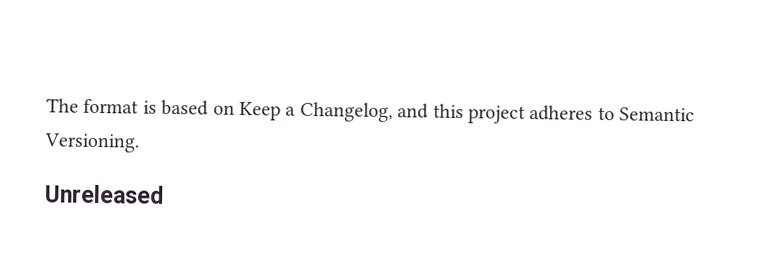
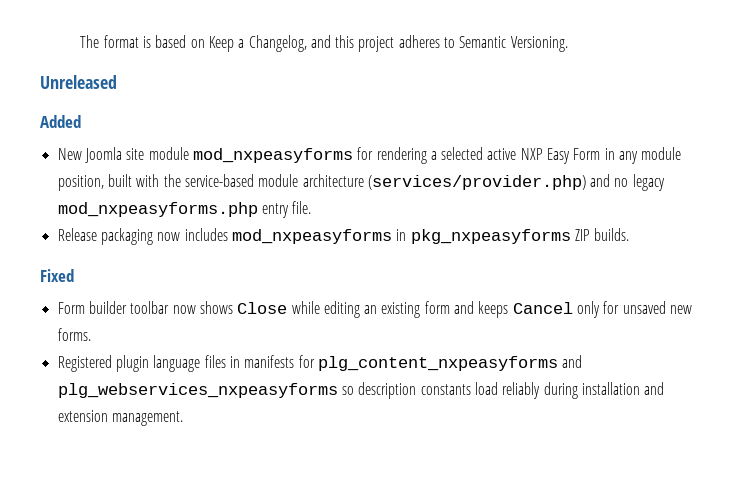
+ Added
+ New Joomla site module mod_nxpeasyforms for rendering a selected active NXP Easy Form in any module position, built with the service-based module architecture (services/provider.php) and no legacy mod_nxpeasyforms.php entry file.
+ Release packaging now includes mod_nxpeasyforms in pkg_nxpeasyforms ZIP builds.
+ Fixed
+ Form builder toolbar now shows Close while editing an existing form and keeps Cancel only for unsaved new forms.
+ Registered plugin language files in manifests for plg_content_nxpeasyforms and plg_webservices_nxpeasyforms so description constants load reliably during installation and extension management.

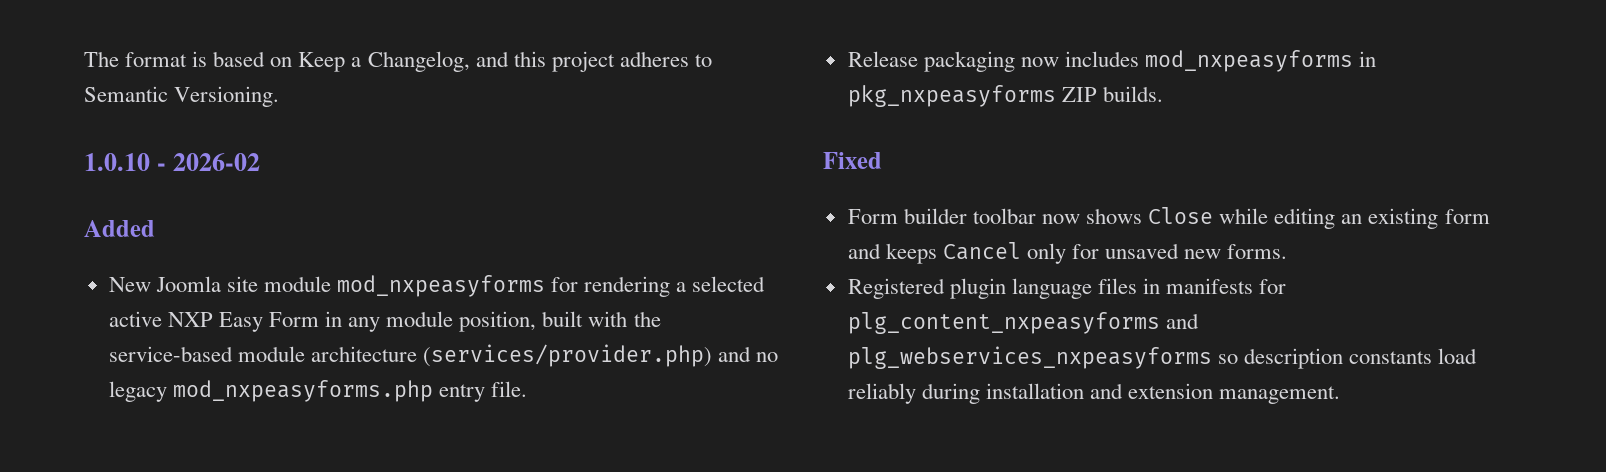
- Unreleased
+ 1.0.10 - 2026-02

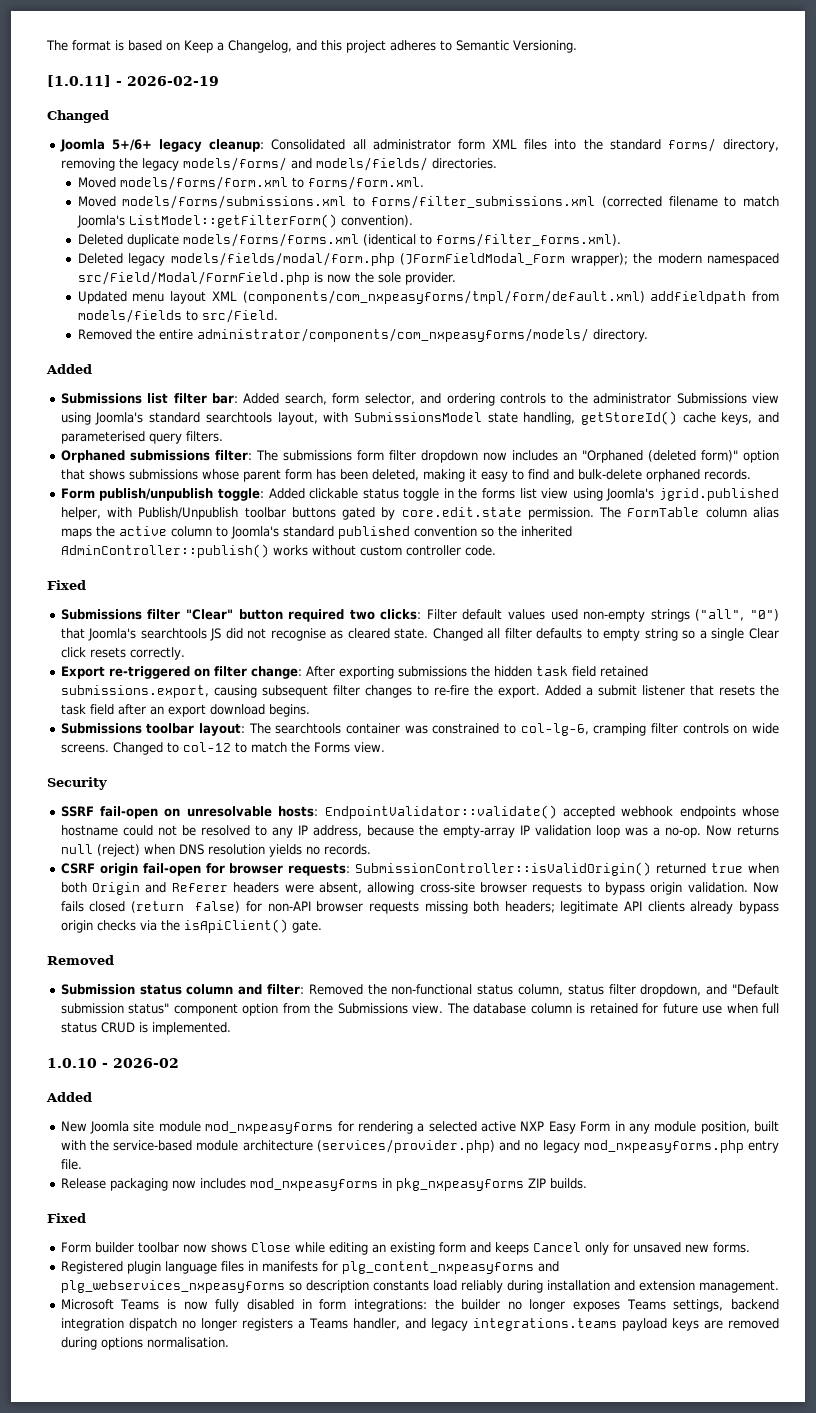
+ [1.0.11] - 2026-02-19
+ Changed
+ Joomla 5+/6+ legacy cleanup: Consolidated all administrator form XML files into the standard forms/ directory, removing the legacy models/forms/ and models/fields/ directories.
+ Moved models/forms/form.xml to forms/form.xml.
+ Moved models/forms/submissions.xml to forms/filter_submissions.xml (corrected filename to match Joomla's ListModel::getFilterForm() convention).
+ Deleted duplicate models/forms/forms.xml (identical to forms/filter_forms.xml).
+ Deleted legacy models/fields/modal/form.php (JFormFieldModal_Form wrapper); the modern namespaced src/Field/Modal/FormField.php is now the sole provider.
+ Updated menu layout XML (components/com_nxpeasyforms/tmpl/form/default.xml) addfieldpath from models/fields to src/Field.
+ Removed the entire administrator/components/com_nxpeasyforms/models/ directory.
+ Added
+ Submissions list filter bar: Added search, form selector, and ordering controls to the administrator Submissions view using Joomla's standard searchtools layout, with SubmissionsModel state handling, getStoreId() cache keys, and parameterised query filters.
+ Orphaned submissions filter: The submissions form filter dropdown now includes an "Orphaned (deleted form)" option that shows submissions whose parent form has been deleted, making it easy to find and bulk-delete orphaned records.
+ Form publish/unpublish toggle: Added clickable status toggle in the forms list view using Joomla's jgrid.published helper, with Publish/Unpublish toolbar buttons gated by core.edit.state permission. The FormTable column alias maps the active column to Joomla's standard published convention so the inherited AdminController::publish() works without custom controller code.
+ Fixed
+ Submissions filter "Clear" button required two clicks: Filter default values used non-empty strings ("all", "0") that Joomla's searchtools JS did not recognise as cleared state. Changed all filter defaults to empty string so a single Clear click resets correctly.
+ Export re-triggered on filter change: After exporting submissions the hidden task field retained submissions.export, causing subsequent filter changes to re-fire the export. Added a submit listener that resets the task field after an export download begins.
+ Submissions toolbar layout: The searchtools container was constrained to col-lg-6, cramping filter controls on wide screens. Changed to col-12 to match the Forms view.
+ Security
+ SSRF fail-open on unresolvable hosts: EndpointValidator::validate() accepted webhook endpoints whose hostname could not be resolved to any IP address, because the empty-array IP validation loop was a no-op. Now returns null (reject) when DNS resolution yields no records.
+ CSRF origin fail-open for browser requests: SubmissionController::isValidOrigin() returned true when both Origin and Referer headers were absent, allowing cross-site browser requests to bypass origin validation. Now fails closed (return false) for non-API browser requests missing both headers; legitimate API clients already bypass origin checks via the isApiClient() gate.
+ Removed
+ Submission status column and filter: Removed the non-functional status column, status filter dropdown, and "Default submission status" component option from the Submissions view. The database column is retained for future use when full status CRUD is implemented.
+ Microsoft Teams is now fully disabled in form integrations: the builder no longer exposes Teams settings, backend integration dispatch no longer registers a Teams handler, and legacy integrations.teams payload keys are removed during options normalisation.

